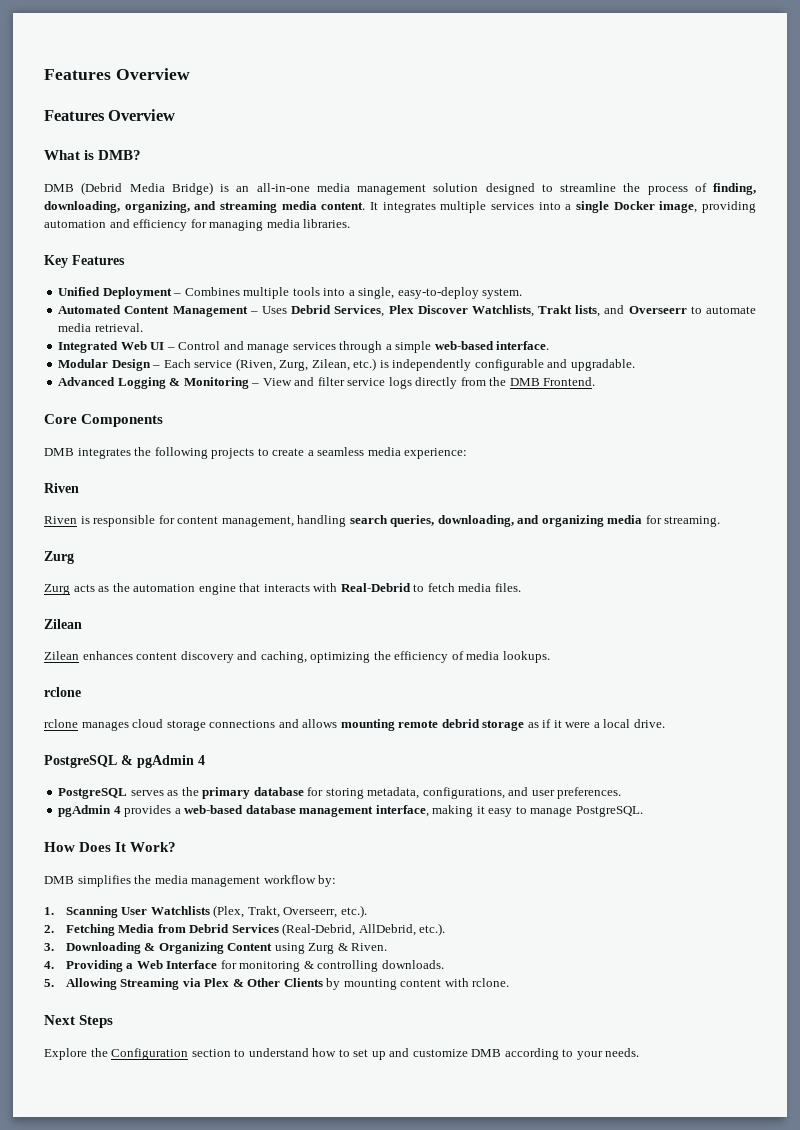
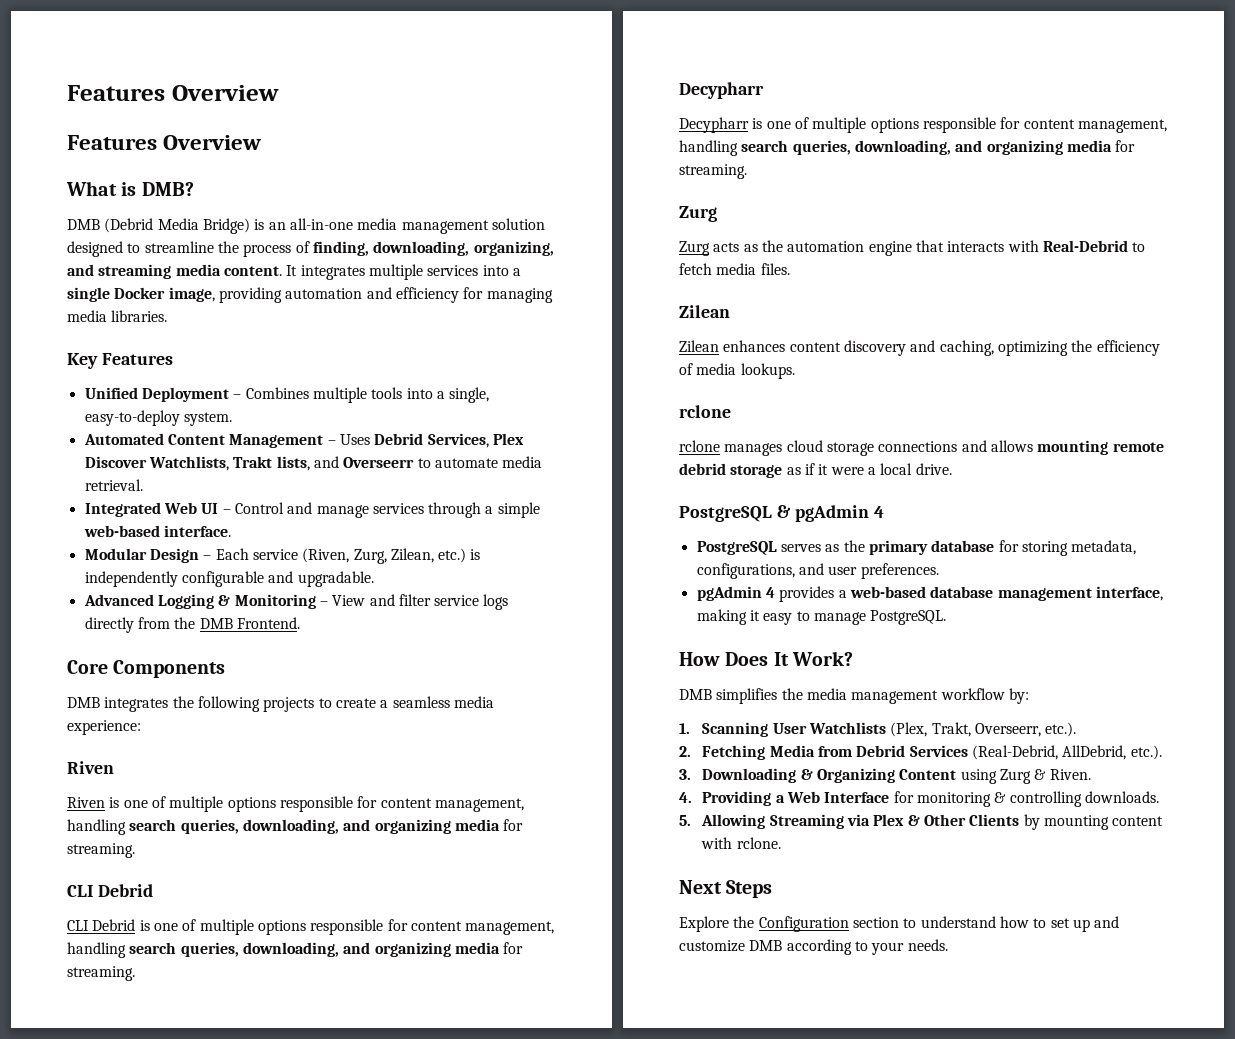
- Riven is responsible for content management, handling search queries, downloading, and organizing media for streaming.
+ Riven is one of multiple options responsible for content management, handling search queries, downloading, and organizing media for streaming.
+ CLI Debrid
+ CLI Debrid is one of multiple options responsible for content management, handling search queries, downloading, and organizing media for streaming.
+ Decypharr
+ Decypharr is one of multiple options responsible for content management, handling search queries, downloading, and organizing media for streaming.

